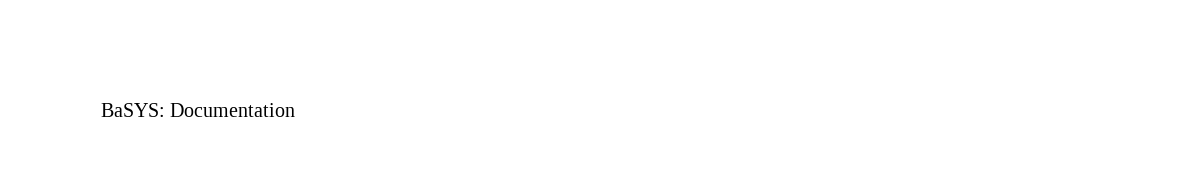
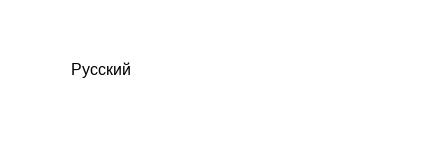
- BaSYS: Documentation
+ Русский

